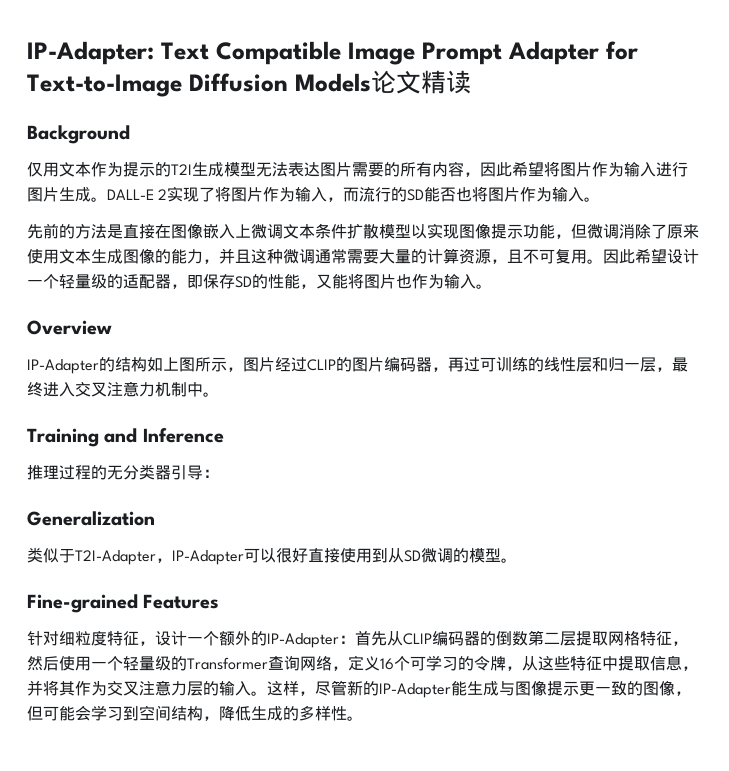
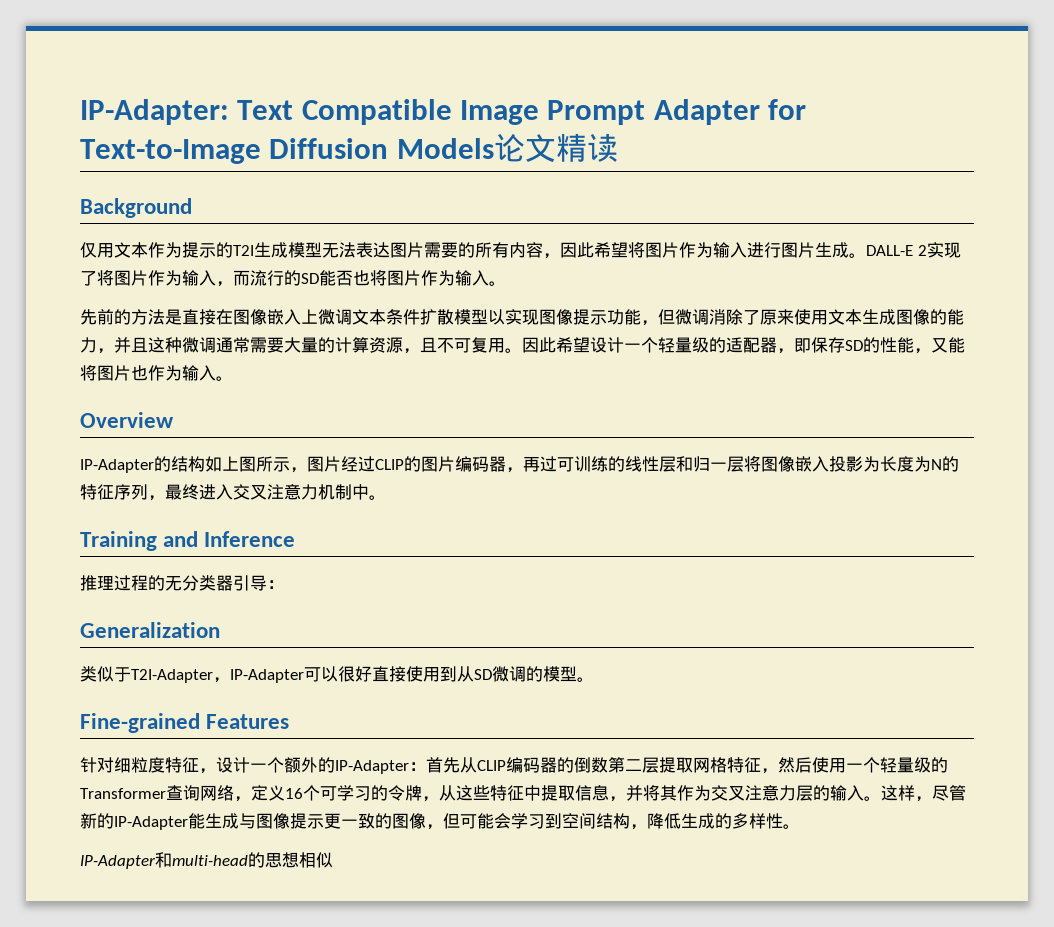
- IP-Adapter的结构如上图所示，图片经过CLIP的图片编码器，再过可训练的线性层和归一层，最终进入交叉注意力机制中。
+ IP-Adapter的结构如上图所示，图片经过CLIP的图片编码器，再过可训练的线性层和归一层将图像嵌入投影为长度为N的特征序列，最终进入交叉注意力机制中。
+ IP-Adapter和multi-head的思想相似

